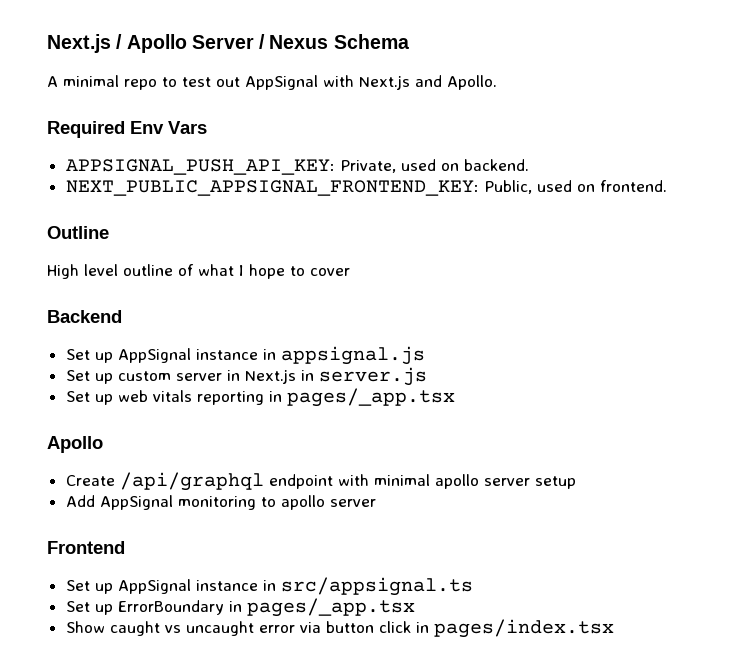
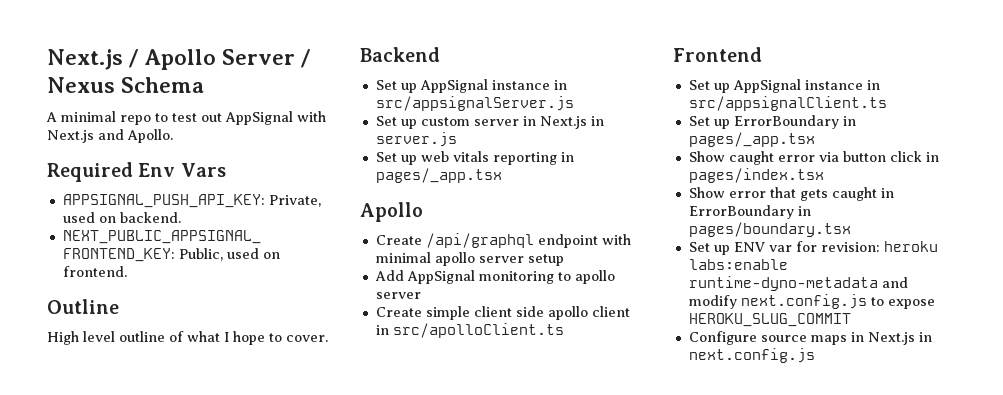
- High level outline of what I hope to cover
+ High level outline of what I hope to cover.
- Set up AppSignal instance in appsignal.js
+ Set up AppSignal instance in src/appsignalServer.js
+ Create simple client side apollo client in src/apolloClient.ts
- Set up AppSignal instance in src/appsignal.ts
+ Set up AppSignal instance in src/appsignalClient.ts
- Show caught vs uncaught error via button click in pages/index.tsx
+ Show caught error via button click in pages/index.tsx
+ Show error that gets caught in ErrorBoundary in pages/boundary.tsx
+ Set up ENV var for revision: heroku labs:enable runtime-dyno-metadata and modify next.config.js to expose HEROKU_SLUG_COMMIT
+ Configure source maps in Next.js in next.config.js

